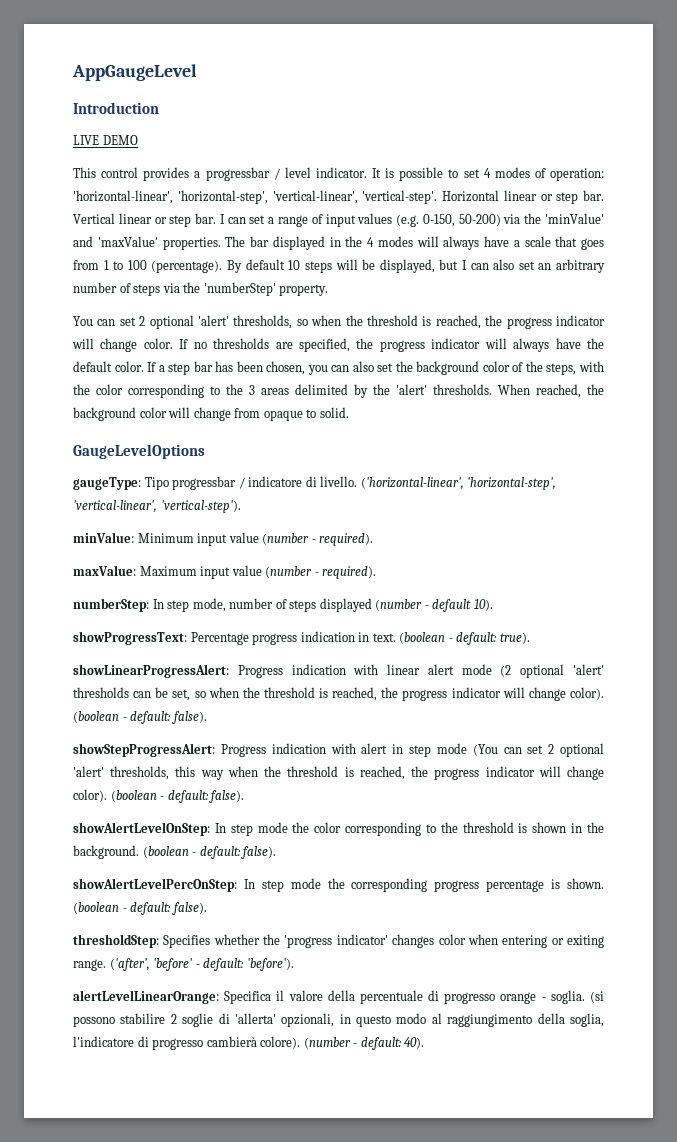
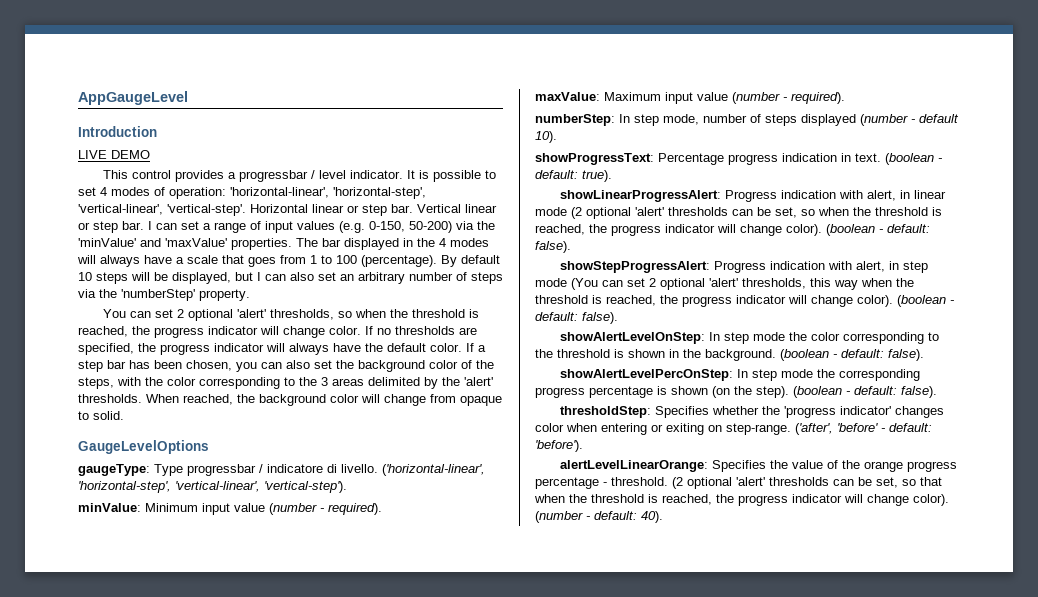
- gaugeType: Tipo progressbar / indicatore di livello.
+ gaugeType: Type progressbar / indicatore di livello.
- showLinearProgressAlert: Progress indication with linear alert mode (2 optional 'alert' thresholds can be set, so when the threshold is reached, the progress indicator will change color).
+ showLinearProgressAlert: Progress indication with alert, in linear mode (2 optional 'alert' thresholds can be set, so when the threshold is reached, the progress indicator will change color).
- showStepProgressAlert: Progress indication with alert in step mode (You can set 2 optional 'alert' thresholds, this way when the threshold is reached, the progress indicator will change color).
+ showStepProgressAlert: Progress indication with alert, in step mode (You can set 2 optional 'alert' thresholds, this way when the threshold is reached, the progress indicator will change color).
- showAlertLevelPercOnStep: In step mode the corresponding progress percentage is shown.
+ showAlertLevelPercOnStep: In step mode the corresponding progress percentage is shown (on the step).
- thresholdStep: Specifies whether the 'progress indicator' changes color when entering or exiting range.
+ thresholdStep: Specifies whether the 'progress indicator' changes color when entering or exiting on step-range.
- alertLevelLinearOrange: Specifica il valore della percentuale di progresso orange - soglia. (si possono stabilire 2 soglie di 'allerta' opzionali, in questo modo al raggiungimento della soglia, l'indicatore di progresso cambierà colore).
+ alertLevelLinearOrange: Specifies the value of the orange progress percentage - threshold. (2 optional 'alert' thresholds can be set, so that when the threshold is reached, the progress indicator will change color).

